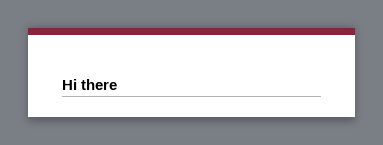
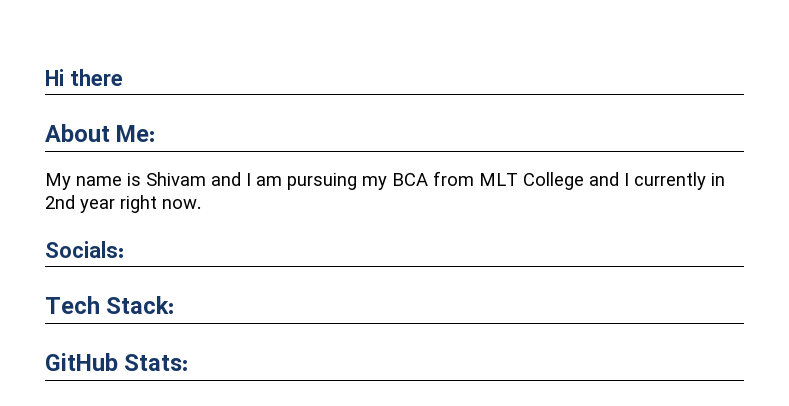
+ About Me:
+ My name is Shivam and I am pursuing my BCA from MLT College and I currently in 2nd year right now.
+ Socials:
+ Tech Stack:
+ GitHub Stats:

